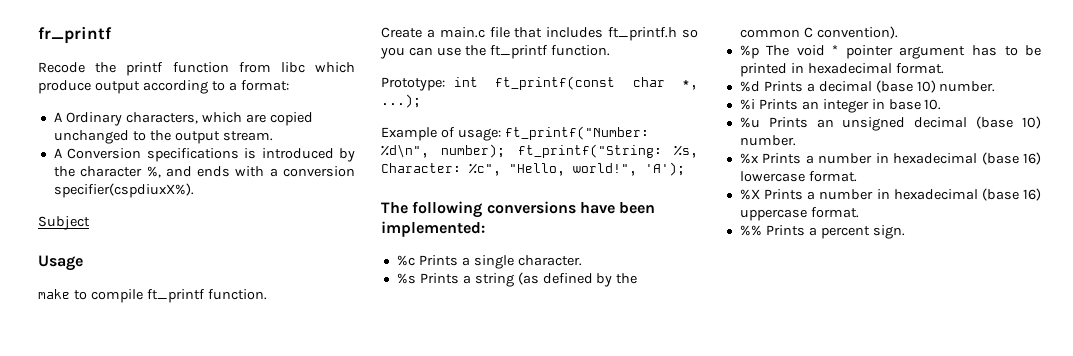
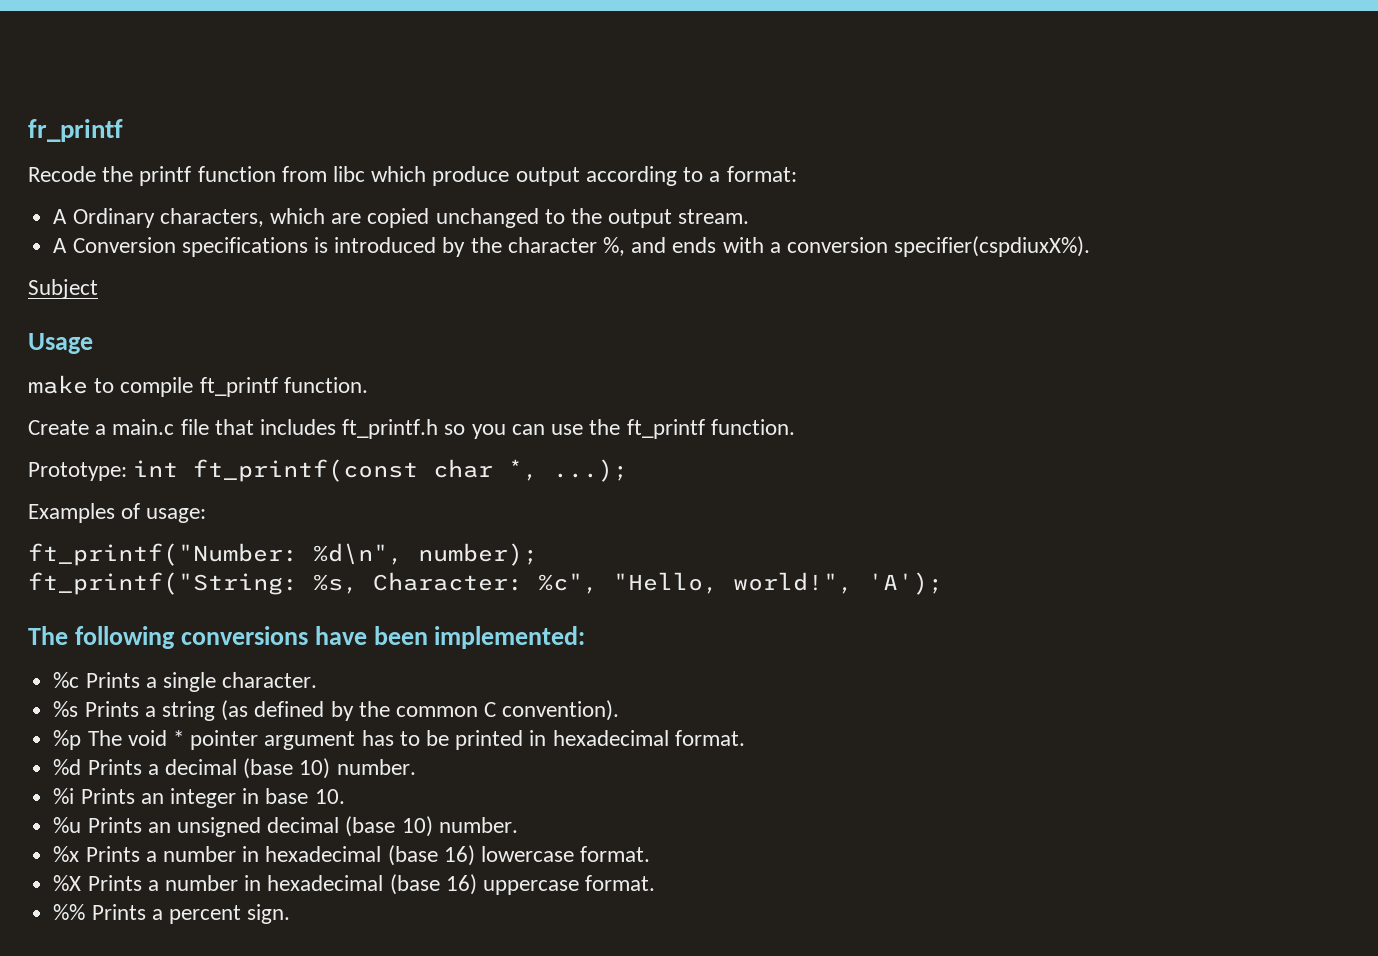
- Example of usage: ft_printf("Number: %d\n", number); ft_printf("String: %s, Character: %c", "Hello, world!", 'A');
+ Examples of usage:
+ ft_printf("Number: %d\n", number);
+ ft_printf("String: %s, Character: %c", "Hello, world!", 'A');

